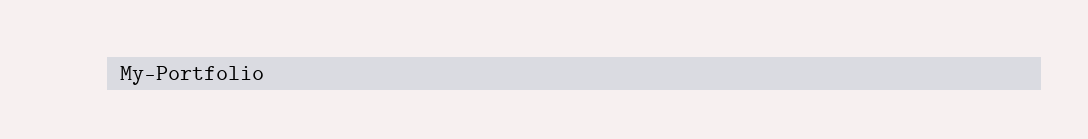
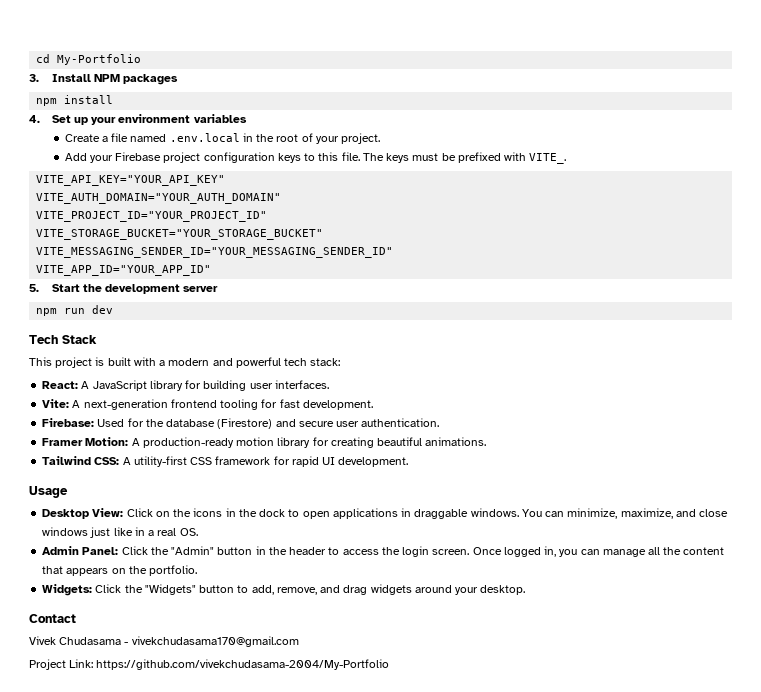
- My-Portfolio
+ cd My-Portfolio
+ 3. Install NPM packages
+ npm install
+ 4. Set up your environment variables
+ Create a file named .env.local in the root of your project.
+ Add your Firebase project configuration keys to this file. The keys must be prefixed with VITE_.
+ VITE_API_KEY="YOUR_API_KEY"
+ VITE_AUTH_DOMAIN="YOUR_AUTH_DOMAIN"
+ VITE_PROJECT_ID="YOUR_PROJECT_ID"
+ VITE_STORAGE_BUCKET="YOUR_STORAGE_BUCKET"
+ VITE_MESSAGING_SENDER_ID="YOUR_MESSAGING_SENDER_ID"
+ VITE_APP_ID="YOUR_APP_ID"
+ 5. Start the development server
+ npm run dev
+ Tech Stack
+ This project is built with a modern and powerful tech stack:
+ React: A JavaScript library for building user interfaces.
+ Vite: A next-generation frontend tooling for fast development.
+ Firebase: Used for the database (Firestore) and secure user authentication.
+ Framer Motion: A production-ready motion library for creating beautiful animations.
+ Tailwind CSS: A utility-first CSS framework for rapid UI development.
+ Usage
+ Desktop View: Click on the icons in the dock to open applications in draggable windows. You can minimize, maximize, and close windows just like in a real OS.
+ Admin Panel: Click the "Admin" button in the header to access the login screen. Once logged in, you can manage all the content that appears on the portfolio.
+ Widgets: Click the "Widgets" button to add, remove, and drag widgets around your desktop.
+ Contact
+ Vivek Chudasama - vivekchudasama170@gmail.com
+ Project Link: https://github.com/vivekchudasama-2004/My-Portfolio

